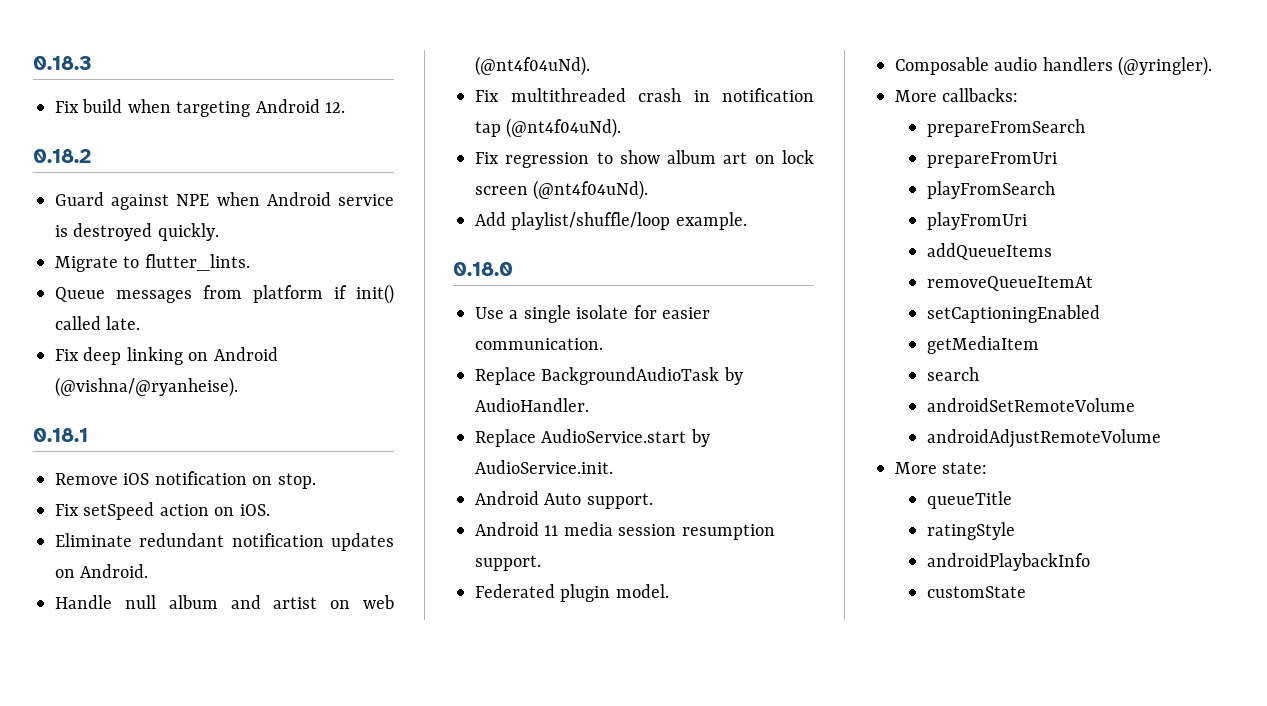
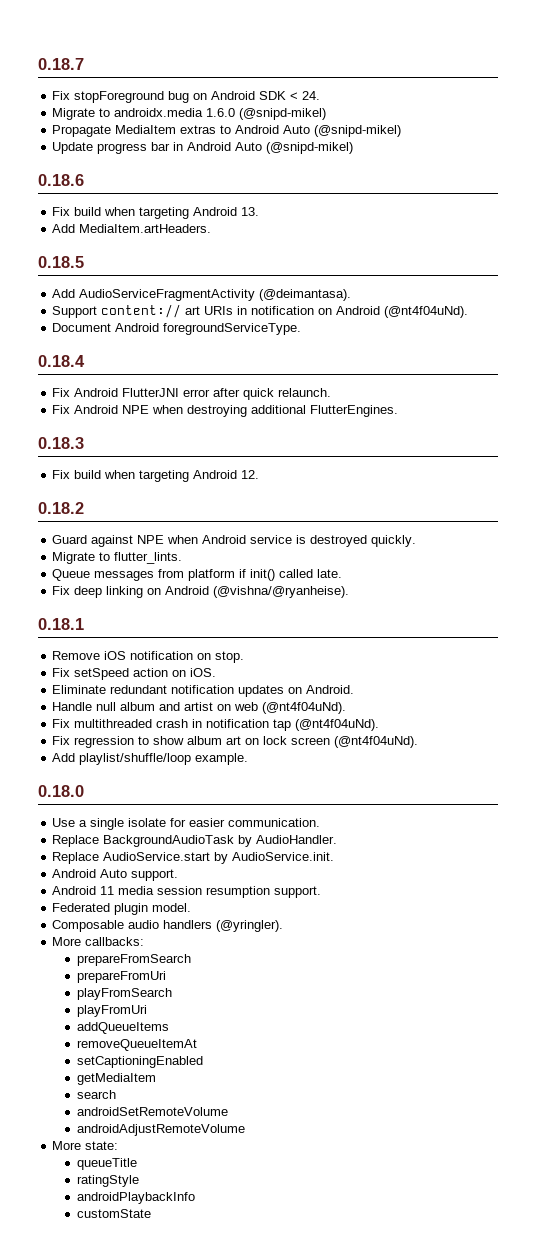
+ 0.18.7
+ Fix stopForeground bug on Android SDK < 24.
+ Migrate to androidx.media 1.6.0 (@snipd-mikel)
+ Propagate MediaItem extras to Android Auto (@snipd-mikel)
+ Update progress bar in Android Auto (@snipd-mikel)
+ 0.18.6
+ Fix build when targeting Android 13.
+ Add MediaItem.artHeaders.
+ 0.18.5
+ Add AudioServiceFragmentActivity (@deimantasa).
+ Support content:// art URIs in notification on Android (@nt4f04uNd).
+ Document Android foregroundServiceType.
+ 0.18.4
+ Fix Android FlutterJNI error after quick relaunch.
+ Fix Android NPE when destroying additional FlutterEngines.

